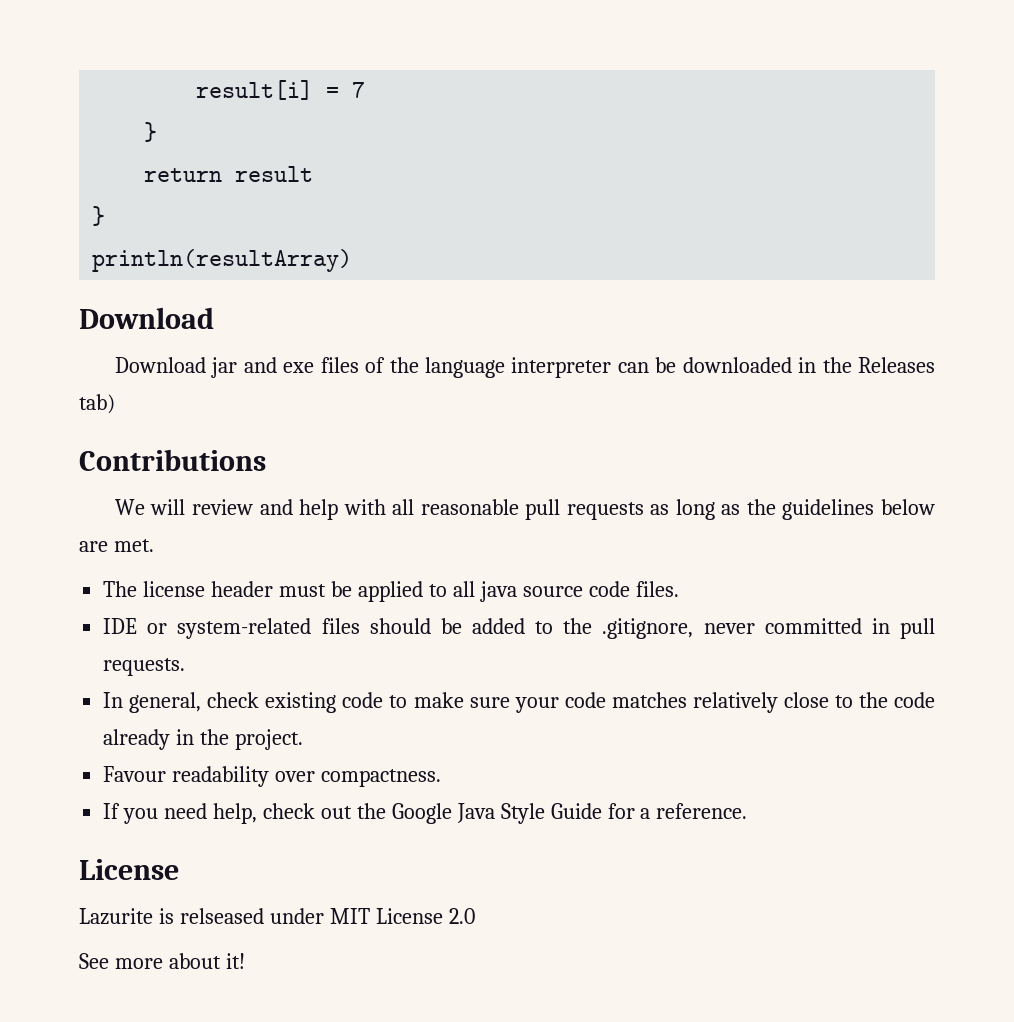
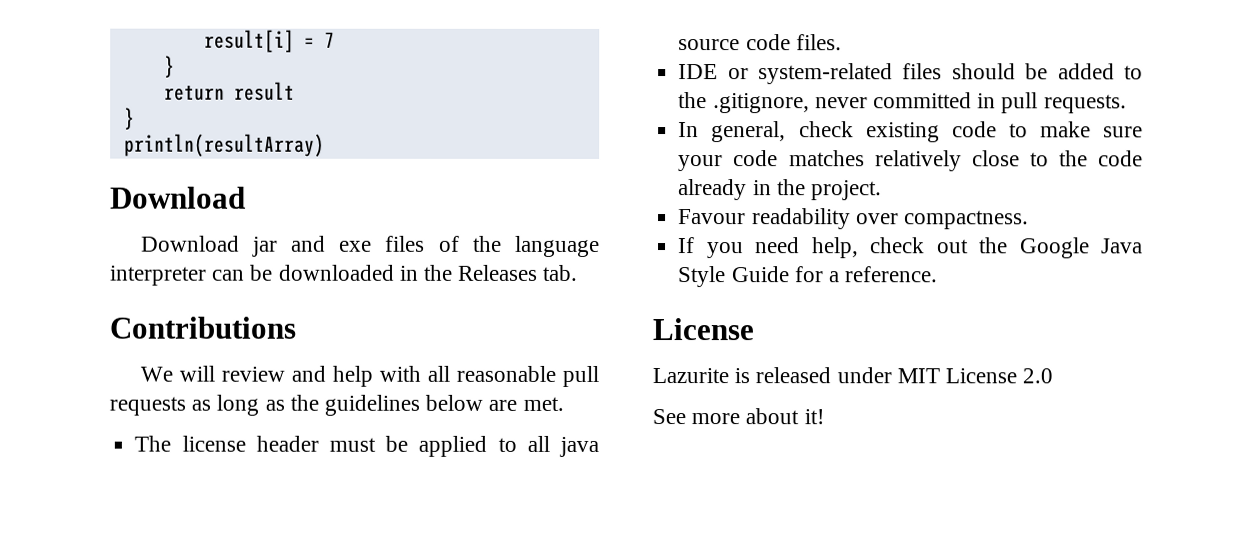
- Download jar and exe files of the language interpreter can be downloaded in the Releases tab)
+ Download jar and exe files of the language interpreter can be downloaded in the Releases tab.
- Lazurite is relseased under MIT License 2.0
+ Lazurite is released under MIT License 2.0

